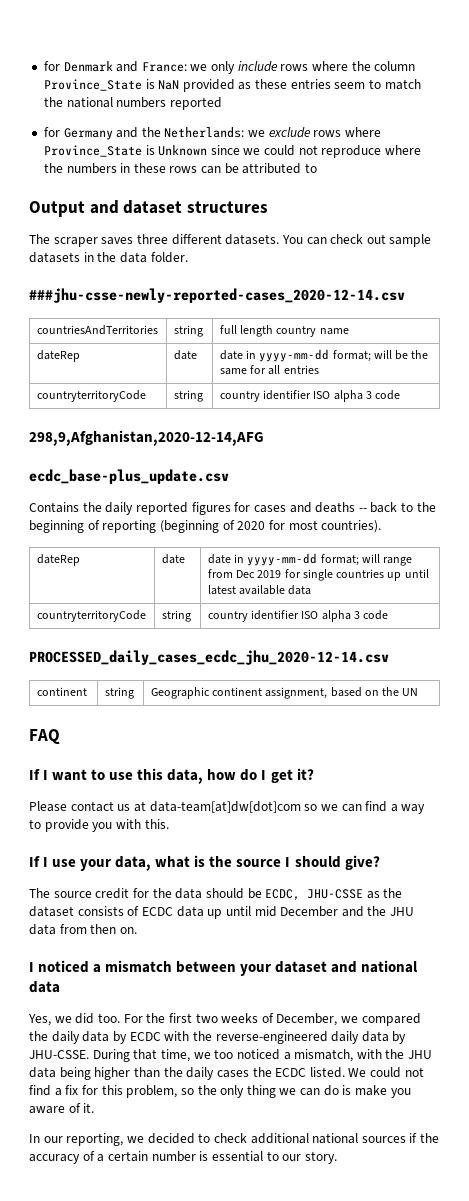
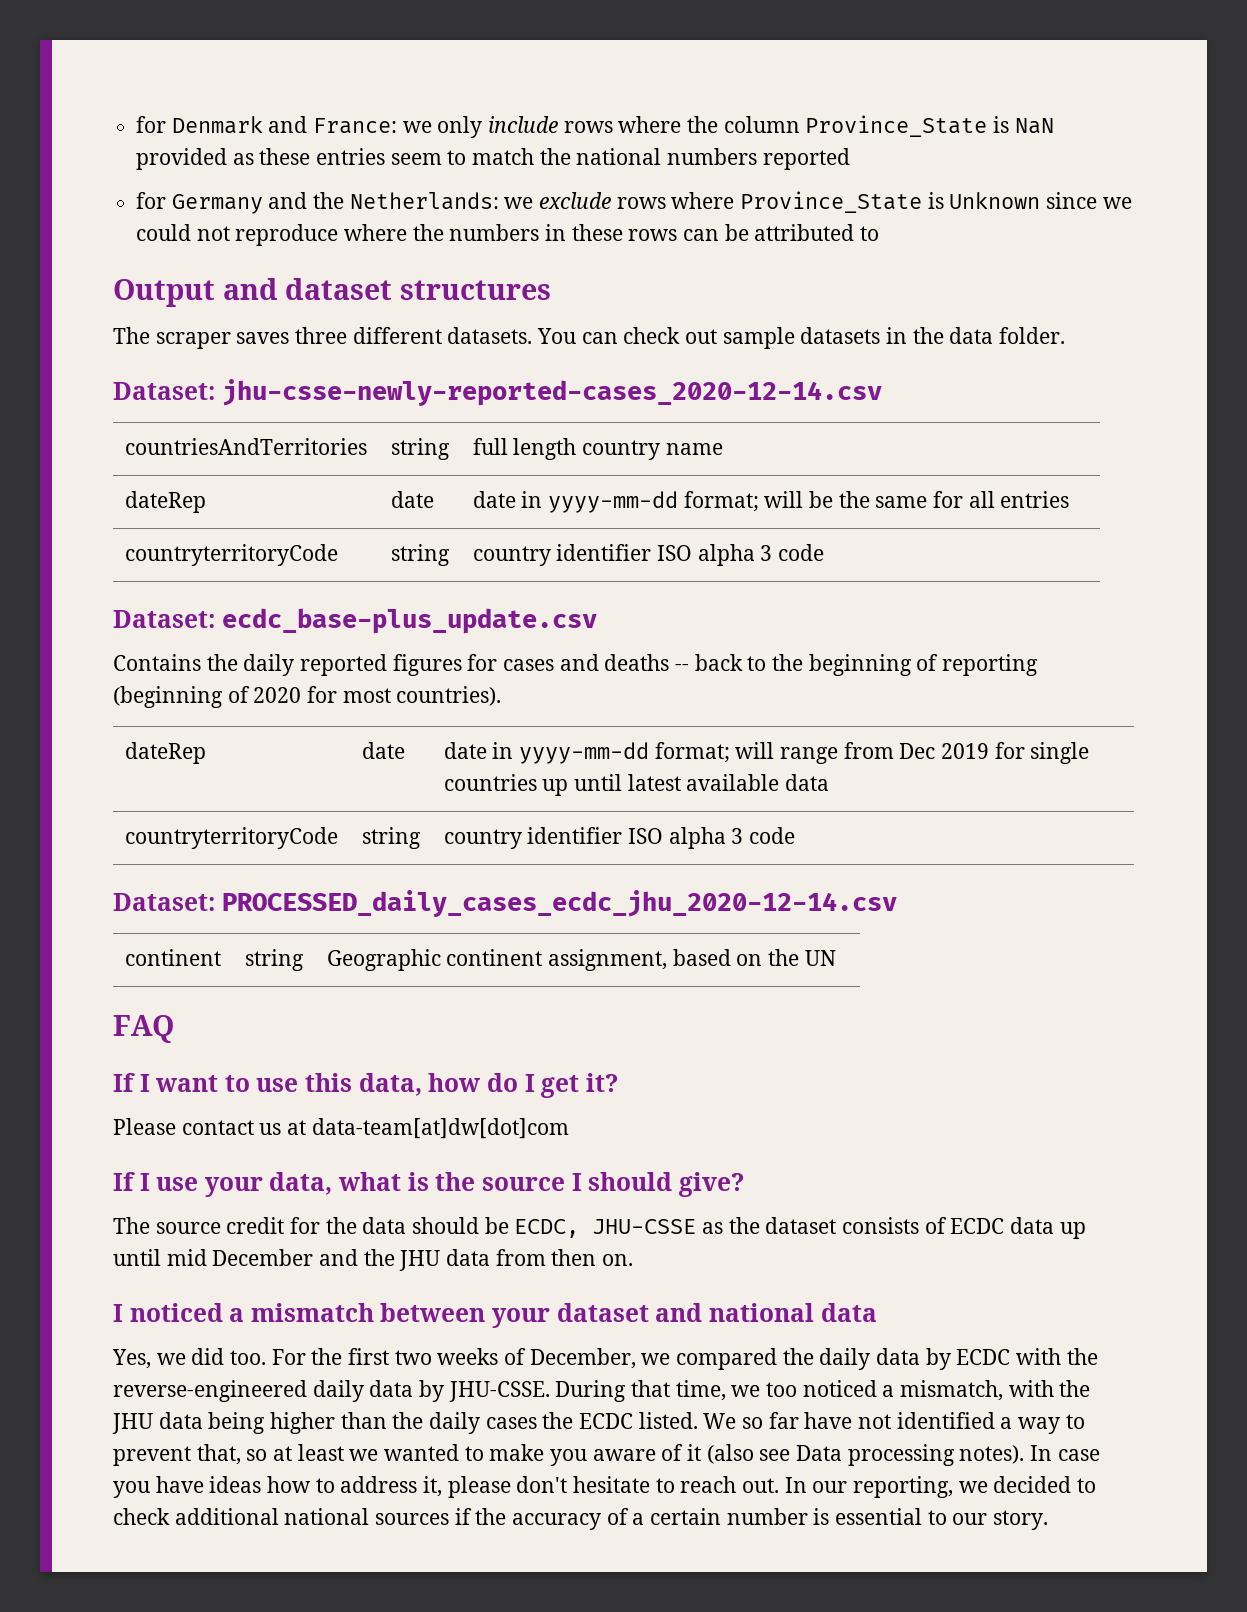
- ###jhu-csse-newly-reported-cases_2020-12-14.csv
+ Dataset: jhu-csse-newly-reported-cases_2020-12-14.csv
- 298,9,Afghanistan,2020-12-14,AFG
- ecdc_base-plus_update.csv
+ Dataset: ecdc_base-plus_update.csv
- PROCESSED_daily_cases_ecdc_jhu_2020-12-14.csv
+ Dataset: PROCESSED_daily_cases_ecdc_jhu_2020-12-14.csv
- Please contact us at data-team[at]dw[dot]com so we can find a way to provide you with this.
+ Please contact us at data-team[at]dw[dot]com
- We could not find a fix for this problem, so the only thing we can do is make you aware of it.
- In our reporting, we decided to check additional national sources if the accuracy of a certain number is essential to our story.
+ We so far have not identified a way to prevent that, so at least we wanted to make you aware of it (also see Data processing notes). In case you have ideas how to address it, please don't hesitate to reach out. In our reporting, we decided to check additional national sources if the accuracy of a certain number is essential to our story.

